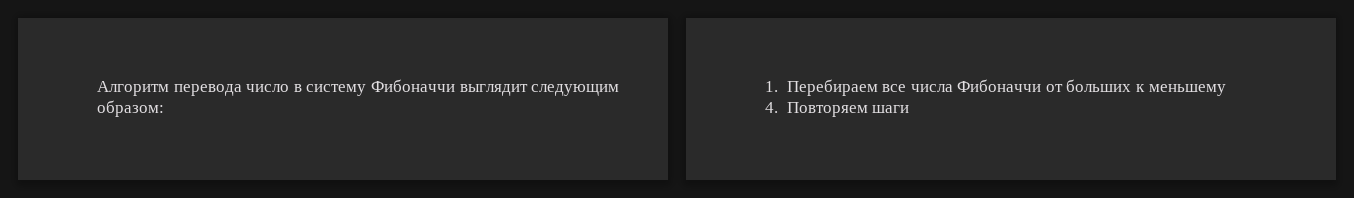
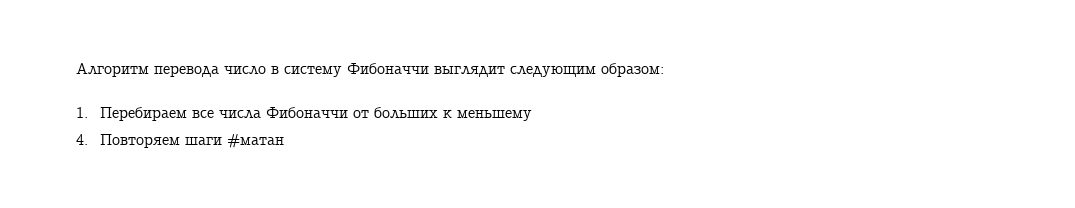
- 4. Повторяем шаги
+ 4. Повторяем шаги #матан

